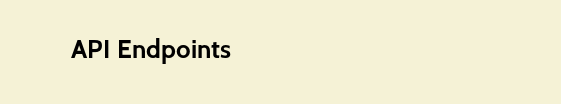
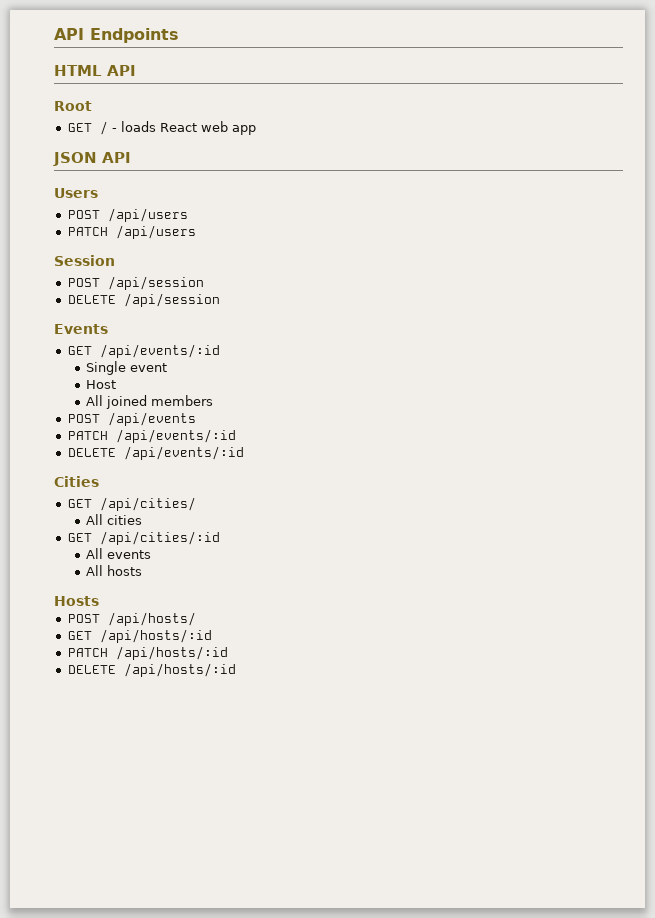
+ HTML API
+ Root
+ GET / - loads React web app
+ JSON API
+ Users
+ POST /api/users
+ PATCH /api/users
+ Session
+ POST /api/session
+ DELETE /api/session
+ Events
+ GET /api/events/:id
+ Single event
+ Host
+ All joined members
+ POST /api/events
+ PATCH /api/events/:id
+ DELETE /api/events/:id
+ Cities
+ GET /api/cities/
+ All cities
+ GET /api/cities/:id
+ All events
+ All hosts
+ Hosts
+ POST /api/hosts/
+ GET /api/hosts/:id
+ PATCH /api/hosts/:id
+ DELETE /api/hosts/:id

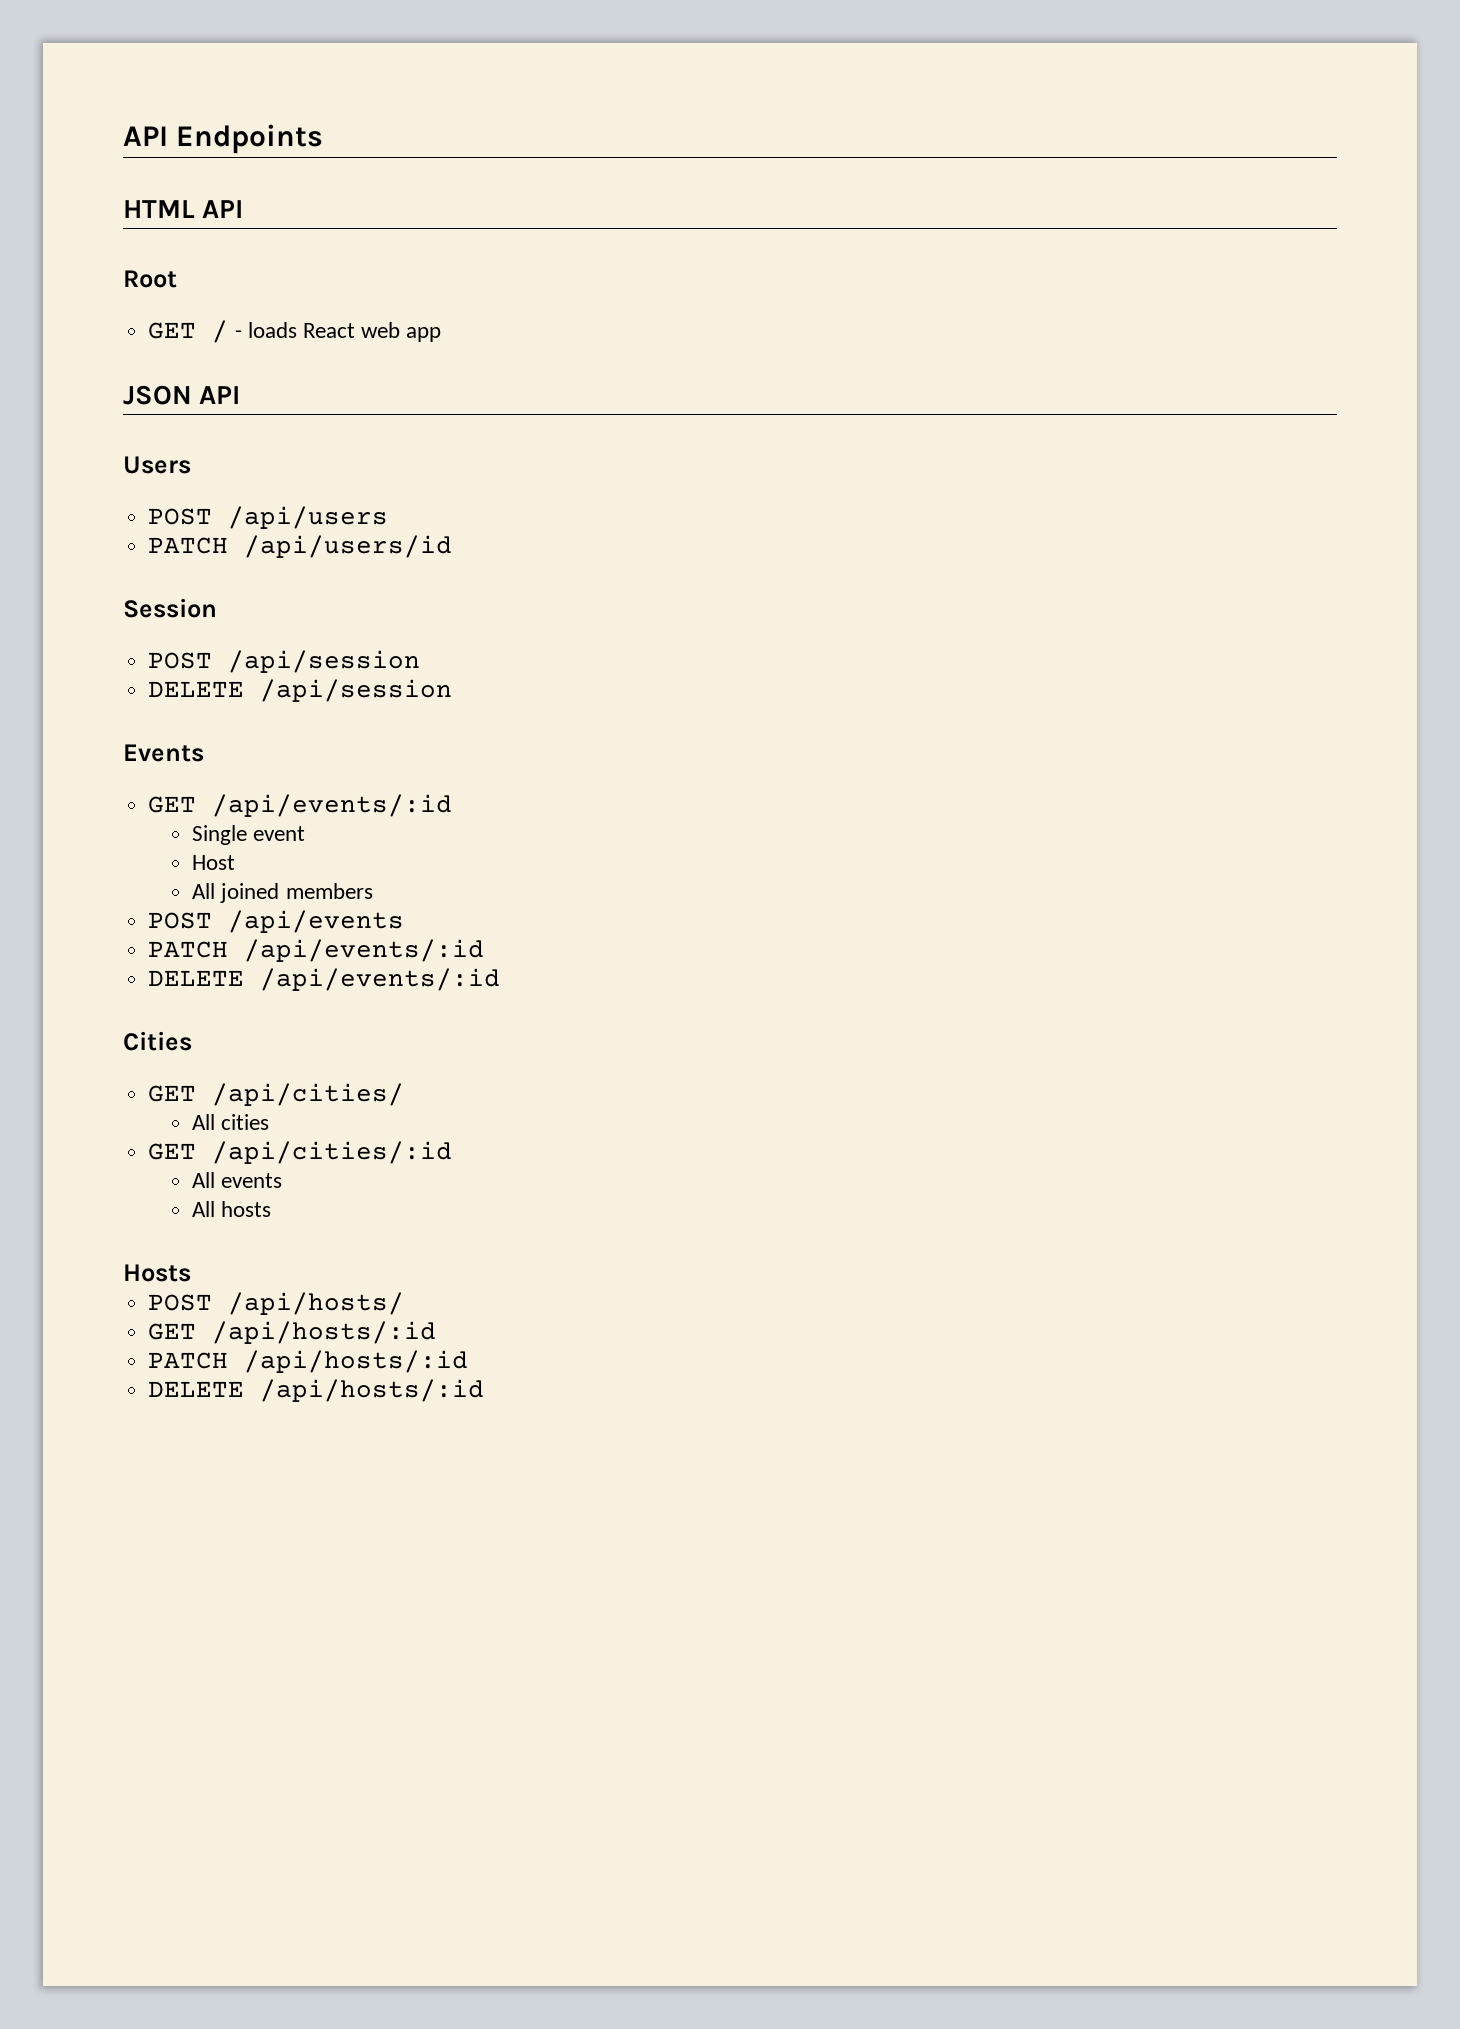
- PATCH /api/users
+ PATCH /api/users/id

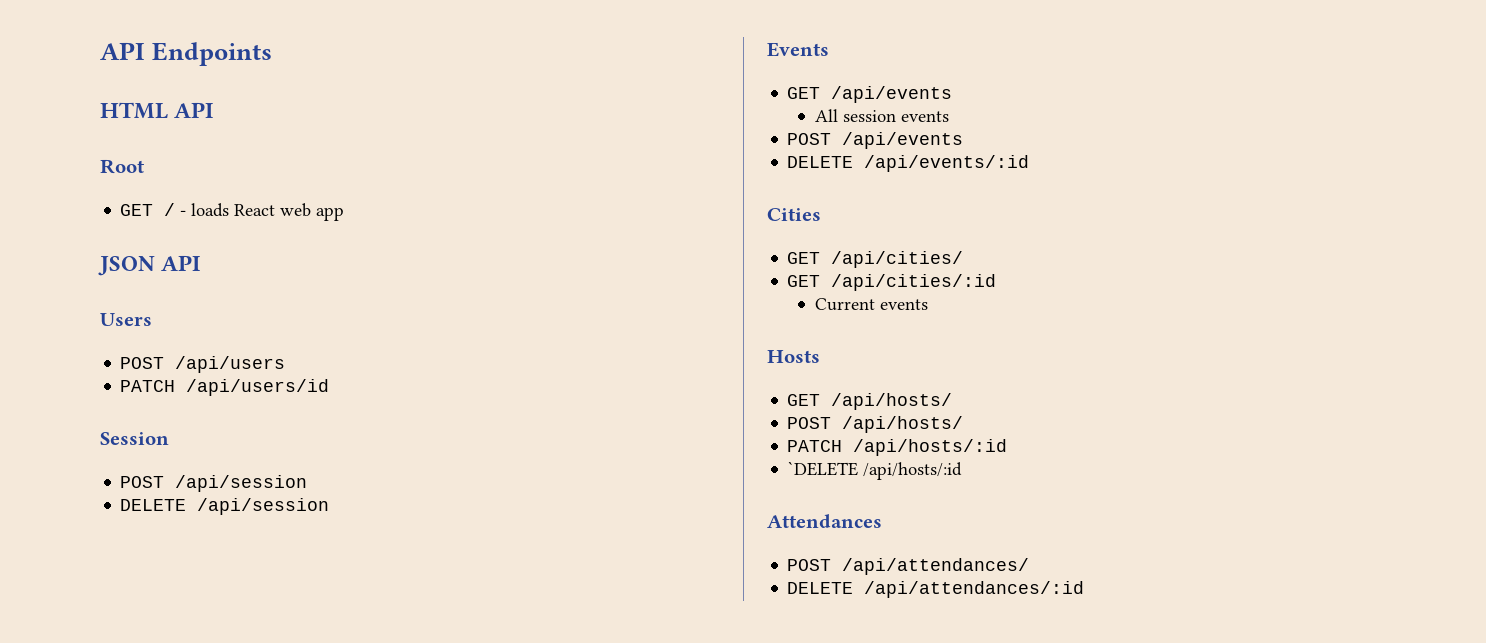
- GET /api/events/:id
- Single event
- Host
- All joined members
+ GET /api/events
+ All session events
- PATCH /api/events/:id
- All cities
- All events
- All hosts
+ Current events
  Hosts
+ GET /api/hosts/
- GET /api/hosts/:id
- DELETE /api/hosts/:id
+ `DELETE /api/hosts/:id
+ Attendances
+ POST /api/attendances/
+ DELETE /api/attendances/:id

